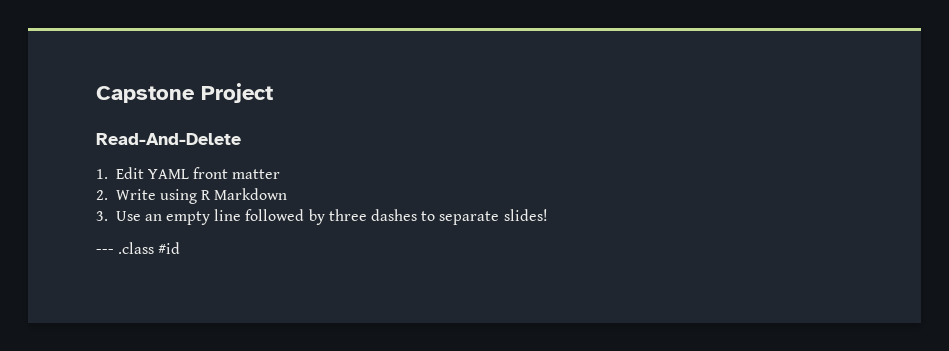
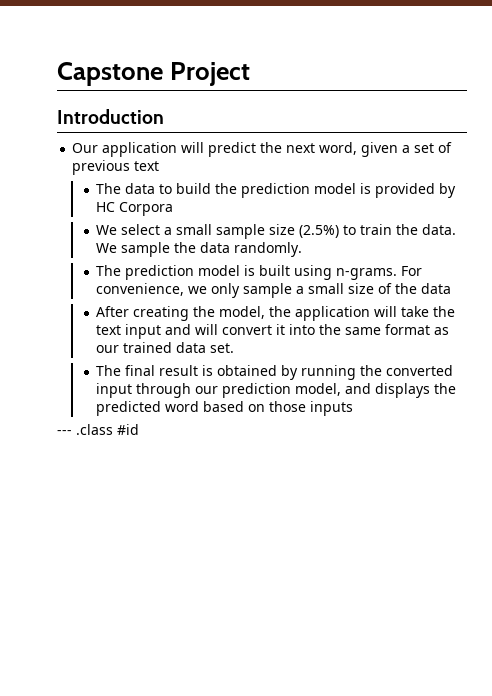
- Read-And-Delete
- 1. Edit YAML front matter
- 2. Write using R Markdown
- 3. Use an empty line followed by three dashes to separate slides!
+ Introduction
+ Our application will predict the next word, given a set of previous text
+ The data to build the prediction model is provided by HC Corpora
+ We select a small sample size (2.5%) to train the data. We sample the data randomly.
+ The prediction model is built using n-grams. For convenience, we only sample a small size of the data
+ After creating the model, the application will take the text input and will convert it into the same format as our trained data set.
+ The final result is obtained by running the converted input through our prediction model, and displays the predicted word based on those inputs

